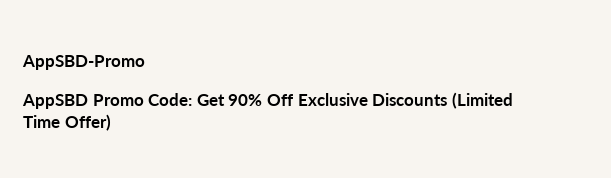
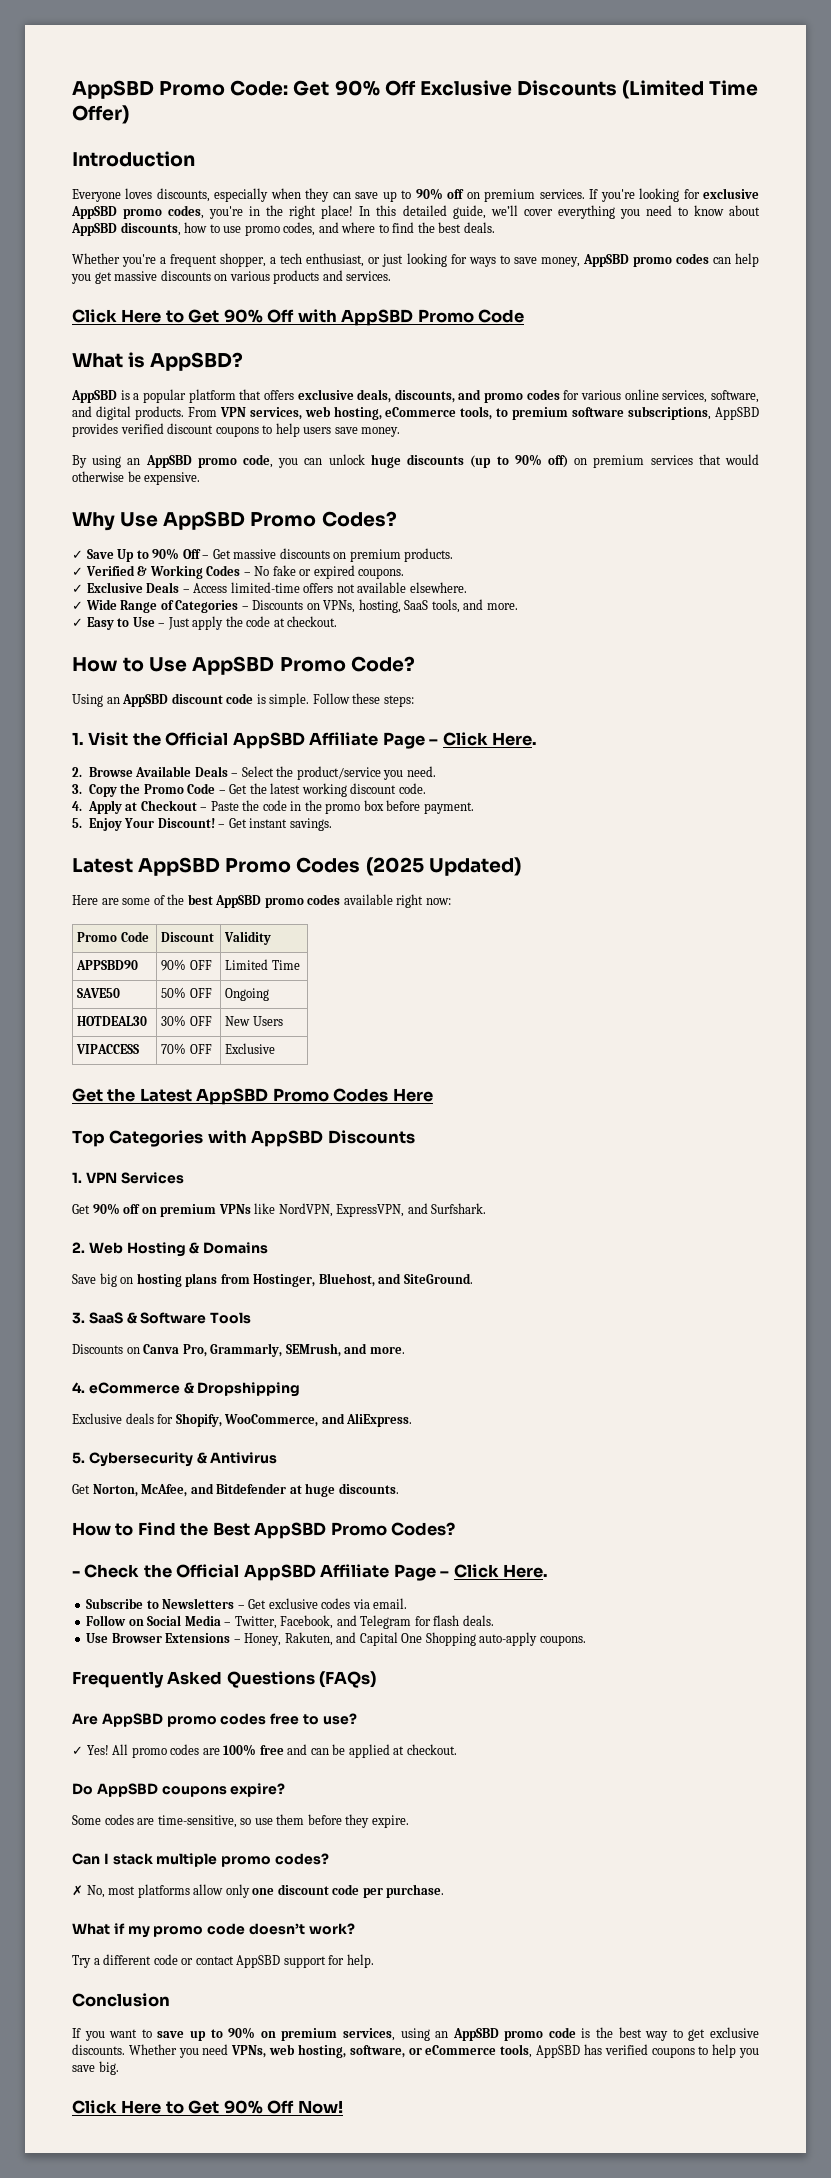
- AppSBD-Promo
+ Introduction
+ Everyone loves discounts, especially when they can save up to 90% off on premium services. If you're looking for exclusive AppSBD promo codes, you're in the right place! In this detailed guide, we’ll cover everything you need to know about AppSBD discounts, how to use promo codes, and where to find the best deals.
+ Whether you're a frequent shopper, a tech enthusiast, or just looking for ways to save money, AppSBD promo codes can help you get massive discounts on various products and services.
+ Click Here to Get 90% Off with AppSBD Promo Code
+ What is AppSBD?
+ AppSBD is a popular platform that offers exclusive deals, discounts, and promo codes for various online services, software, and digital products. From VPN services, web hosting, eCommerce tools, to premium software subscriptions, AppSBD provides verified discount coupons to help users save money.
+ By using an AppSBD promo code, you can unlock huge discounts (up to 90% off) on premium services that would otherwise be expensive.
+ Why Use AppSBD Promo Codes?
+ ✓ Save Up to 90% Off – Get massive discounts on premium products.
+ ✓ Verified & Working Codes – No fake or expired coupons.
+ ✓ Exclusive Deals – Access limited-time offers not available elsewhere.
+ ✓ Wide Range of Categories – Discounts on VPNs, hosting, SaaS tools, and more.
+ ✓ Easy to Use – Just apply the code at checkout.
+ How to Use AppSBD Promo Code?
+ Using an AppSBD discount code is simple. Follow these steps:
+ 1. Visit the Official AppSBD Affiliate Page – Click Here.
+ 2. Browse Available Deals – Select the product/service you need.
+ 3. Copy the Promo Code – Get the latest working discount code.
+ 4. Apply at Checkout – Paste the code in the promo box before payment.
+ 5. Enjoy Your Discount! – Get instant savings.
+ Latest AppSBD Promo Codes (2025 Updated)
+ Here are some of the best AppSBD promo codes available right now:
+ Promo Code | Discount | Validity
+ APPSBD90 | 90% OFF | Limited Time
+ SAVE50 | 50% OFF | Ongoing
+ HOTDEAL30 | 30% OFF | New Users
+ VIPACCESS | 70% OFF | Exclusive
+ Get the Latest AppSBD Promo Codes Here
+ Top Categories with AppSBD Discounts
+ 1. VPN Services
+ Get 90% off on premium VPNs like NordVPN, ExpressVPN, and Surfshark.
+ 2. Web Hosting & Domains
+ Save big on hosting plans from Hostinger, Bluehost, and SiteGround.
+ 3. SaaS & Software Tools
+ Discounts on Canva Pro, Grammarly, SEMrush, and more.
+ 4. eCommerce & Dropshipping
+ Exclusive deals for Shopify, WooCommerce, and AliExpress.
+ 5. Cybersecurity & Antivirus
+ Get Norton, McAfee, and Bitdefender at huge discounts.
+ How to Find the Best AppSBD Promo Codes?
+ - Check the Official AppSBD Affiliate Page – Click Here.
+ Subscribe to Newsletters – Get exclusive codes via email.
+ Follow on Social Media – Twitter, Facebook, and Telegram for flash deals.
+ Use Browser Extensions – Honey, Rakuten, and Capital One Shopping auto-apply coupons.
+ Frequently Asked Questions (FAQs)
+ Are AppSBD promo codes free to use?
+ ✓ Yes! All promo codes are 100% free and can be applied at checkout.
+ Do AppSBD coupons expire?
+ Some codes are time-sensitive, so use them before they expire.
+ Can I stack multiple promo codes?
+ ✗ No, most platforms allow only one discount code per purchase.
+ What if my promo code doesn’t work?
+ Try a different code or contact AppSBD support for help.
+ Conclusion
+ If you want to save up to 90% on premium services, using an AppSBD promo code is the best way to get exclusive discounts. Whether you need VPNs, web hosting, software, or eCommerce tools, AppSBD has verified coupons to help you save big.
+ Click Here to Get 90% Off Now!

